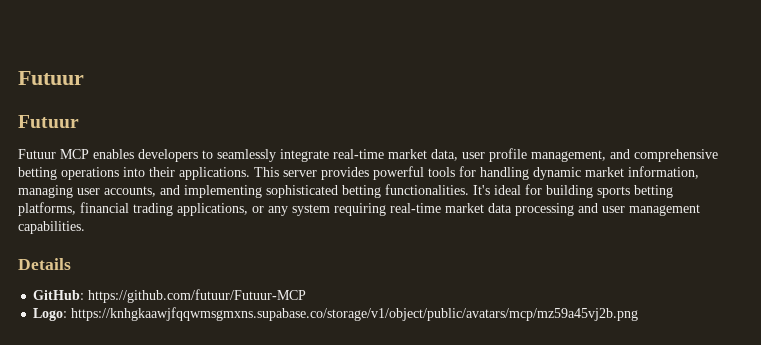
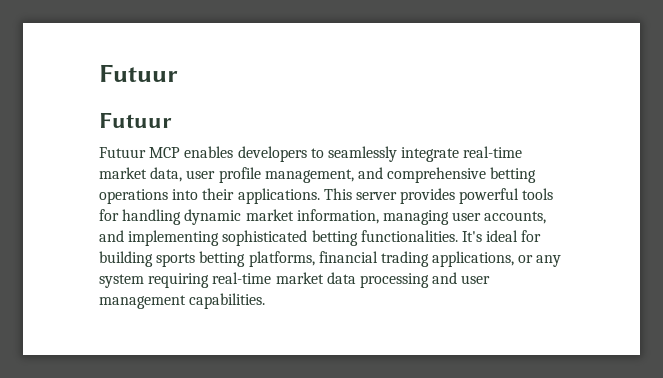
- Details
- GitHub: https://github.com/futuur/Futuur-MCP
- Logo: https://knhgkaawjfqqwmsgmxns.supabase.co/storage/v1/object/public/avatars/mcp/mz59a45vj2b.png

